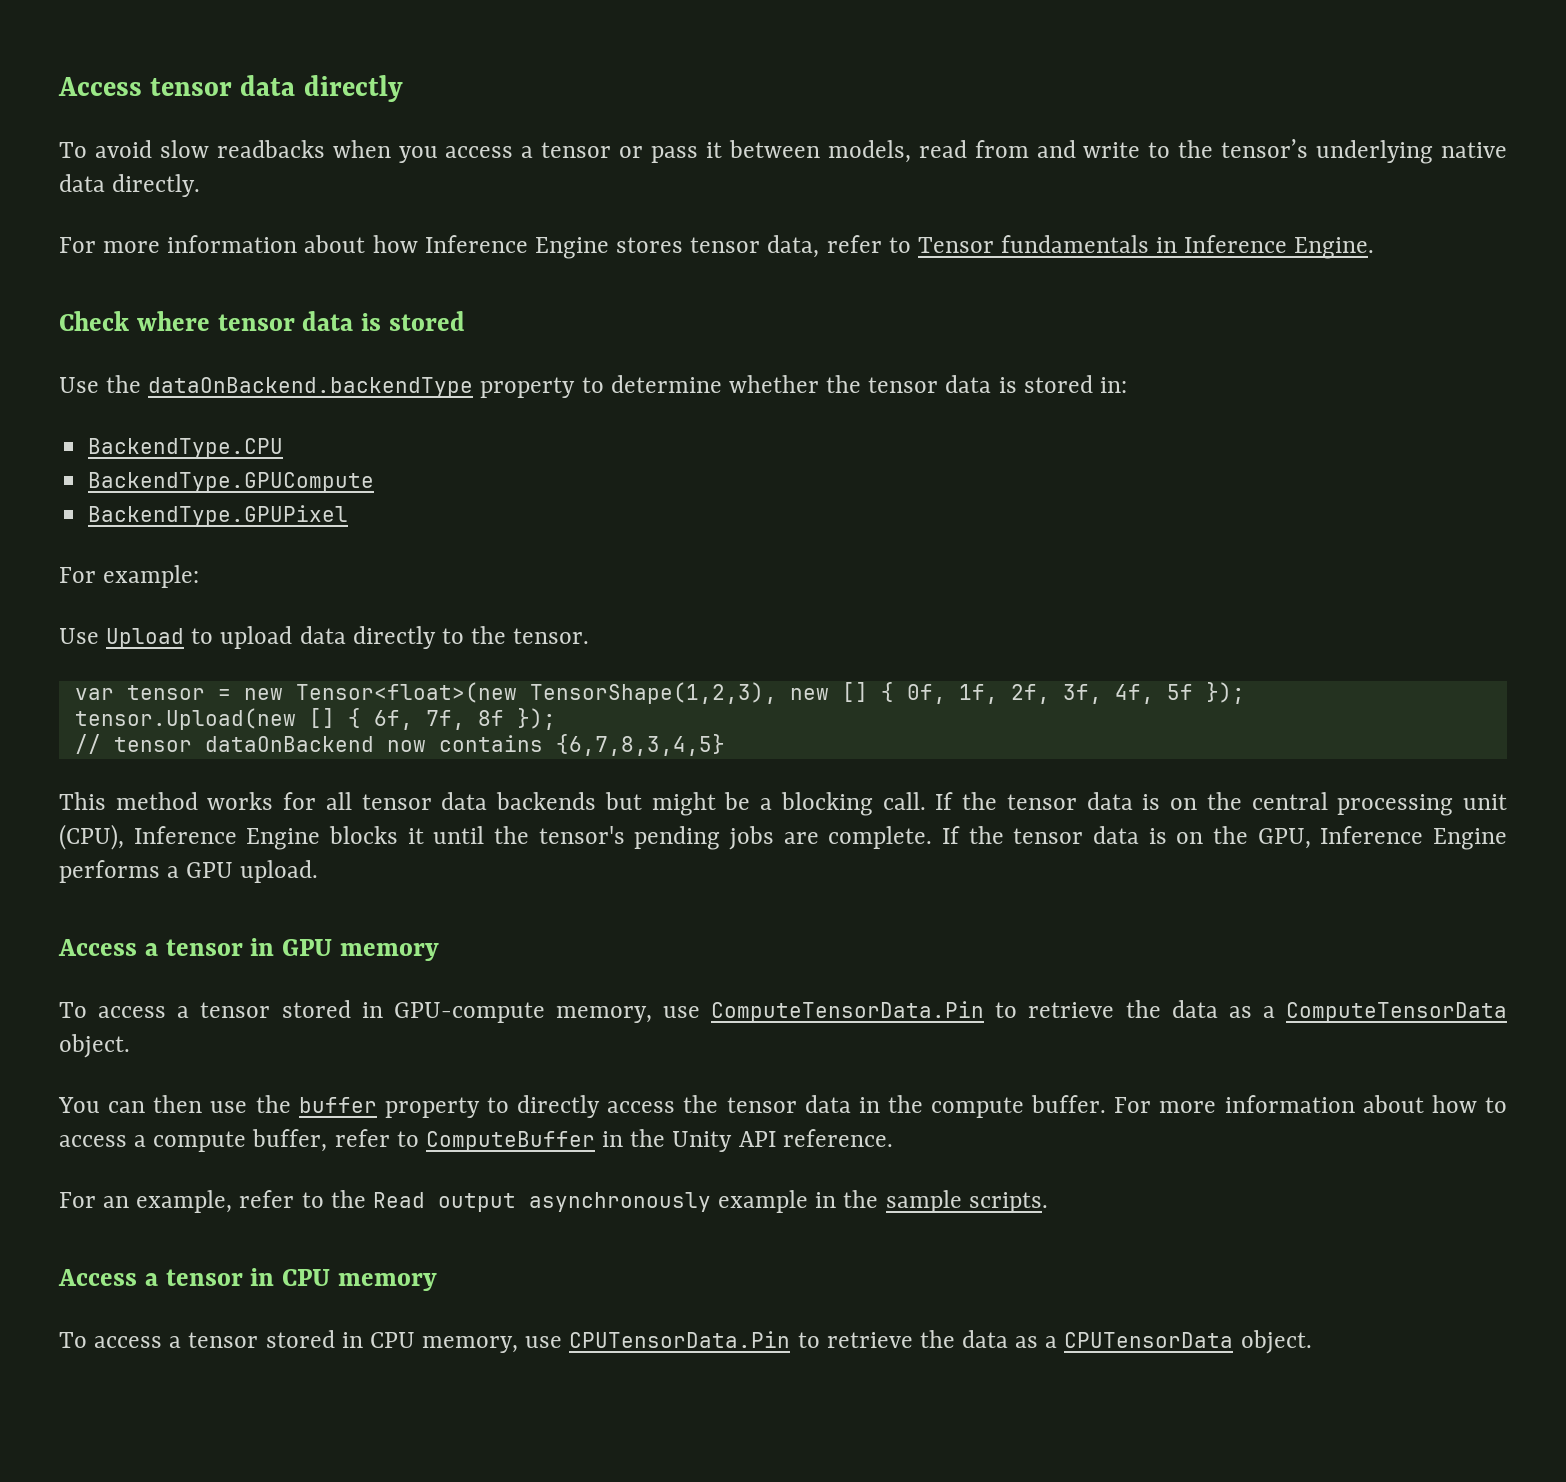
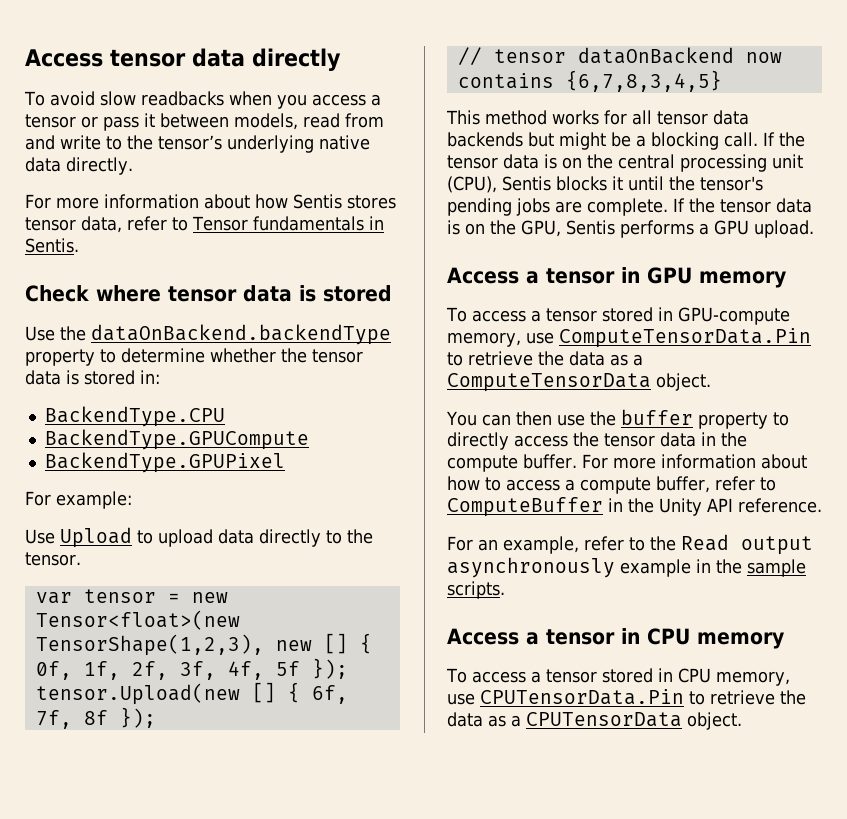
- For more information about how Inference Engine stores tensor data, refer to Tensor fundamentals in Inference Engine.
+ For more information about how Sentis stores tensor data, refer to Tensor fundamentals in Sentis.
- If the tensor data is on the central processing unit (CPU), Inference Engine blocks it until the tensor's pending jobs are complete.
+ If the tensor data is on the central processing unit (CPU), Sentis blocks it until the tensor's pending jobs are complete.
- If the tensor data is on the GPU, Inference Engine performs a GPU upload.
+ If the tensor data is on the GPU, Sentis performs a GPU upload.

